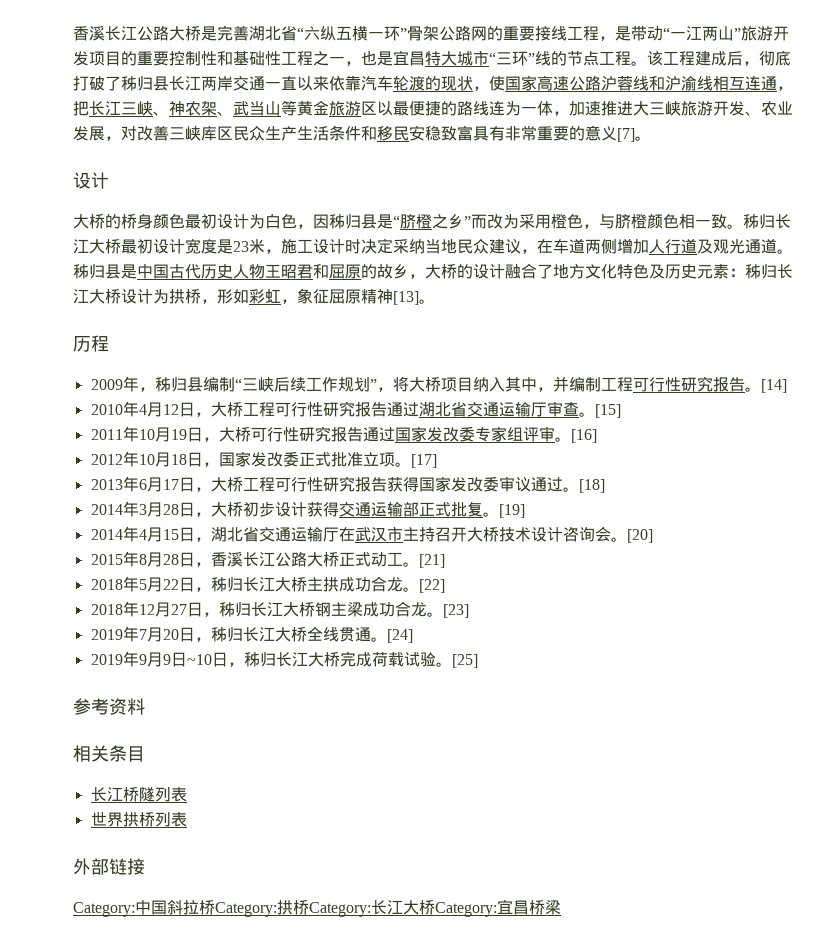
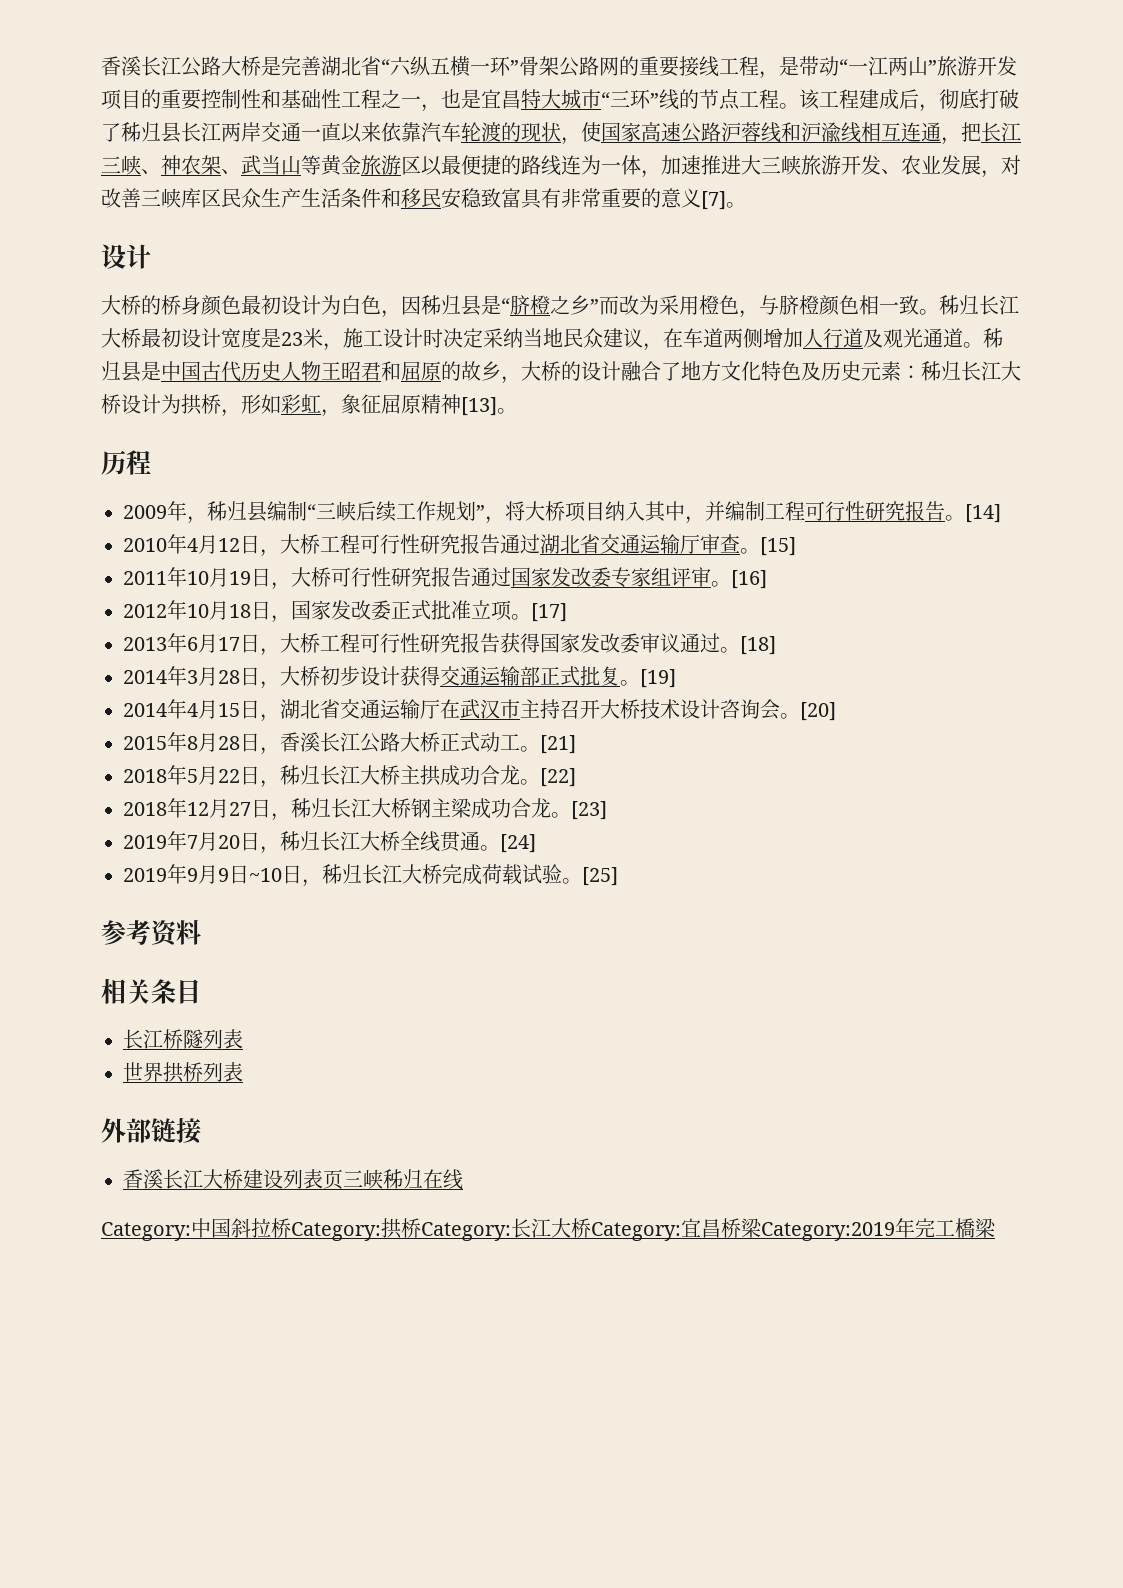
+ 香溪长江大桥建设列表页三峡秭归在线
- Category:中国斜拉桥Category:拱桥Category:长江大桥Category:宜昌桥梁
+ Category:中国斜拉桥Category:拱桥Category:长江大桥Category:宜昌桥梁Category:2019年完工橋梁

